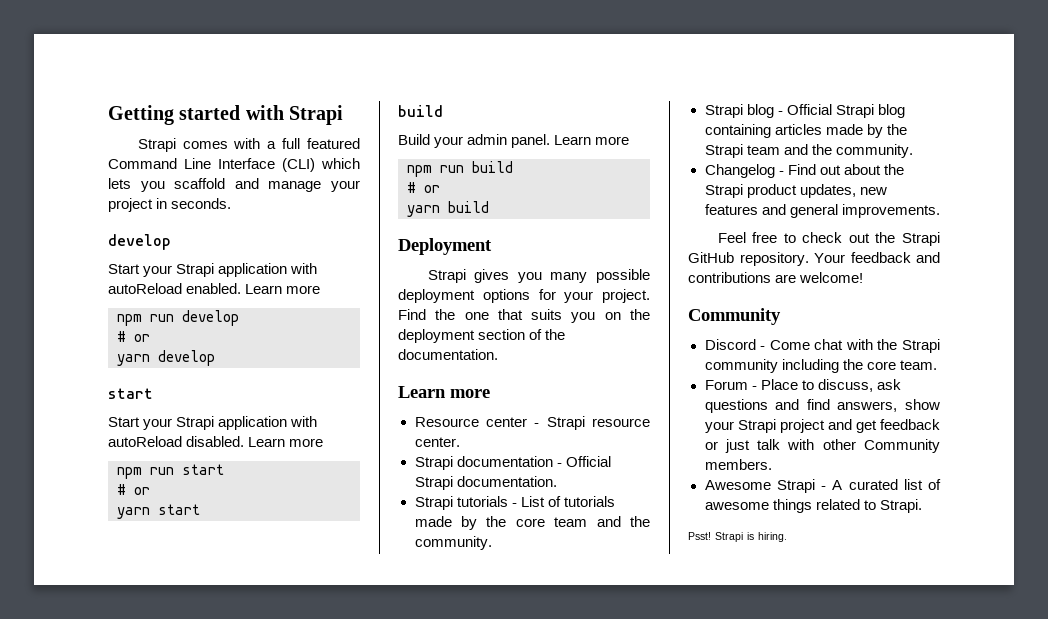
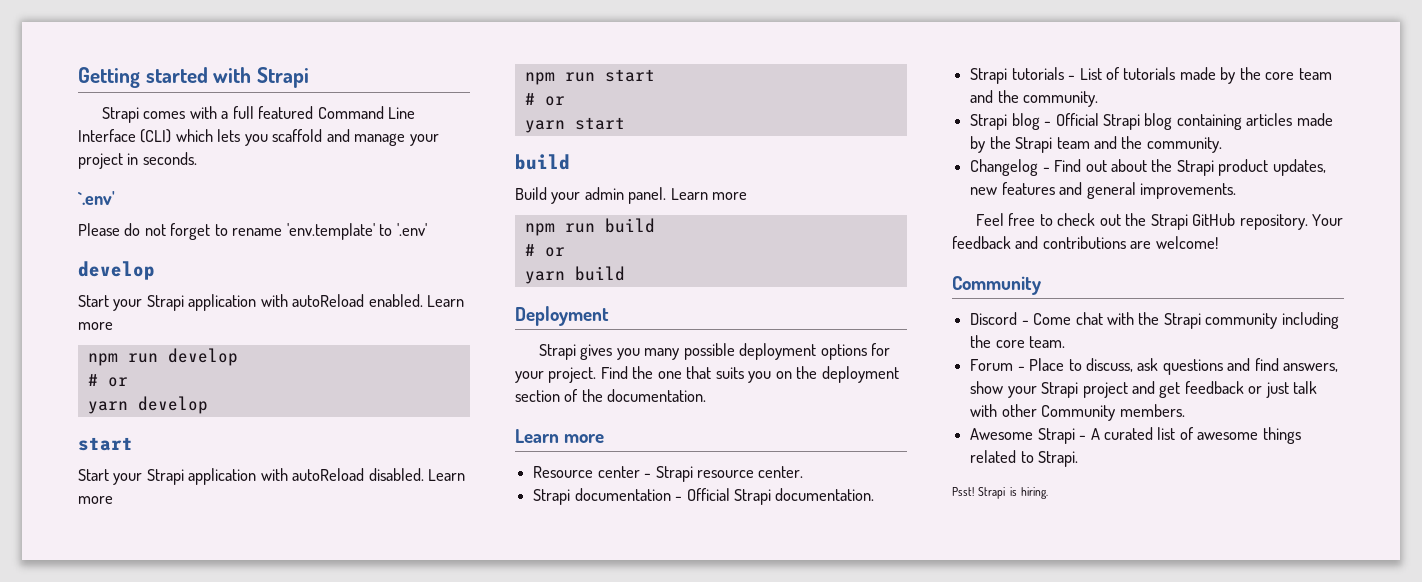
  Strapi comes with a full featured Command Line Interface (CLI) which lets you scaffold and manage your project in seconds.
+ `.env'
+ Please do not forget to rename 'env.template' to '.env'

